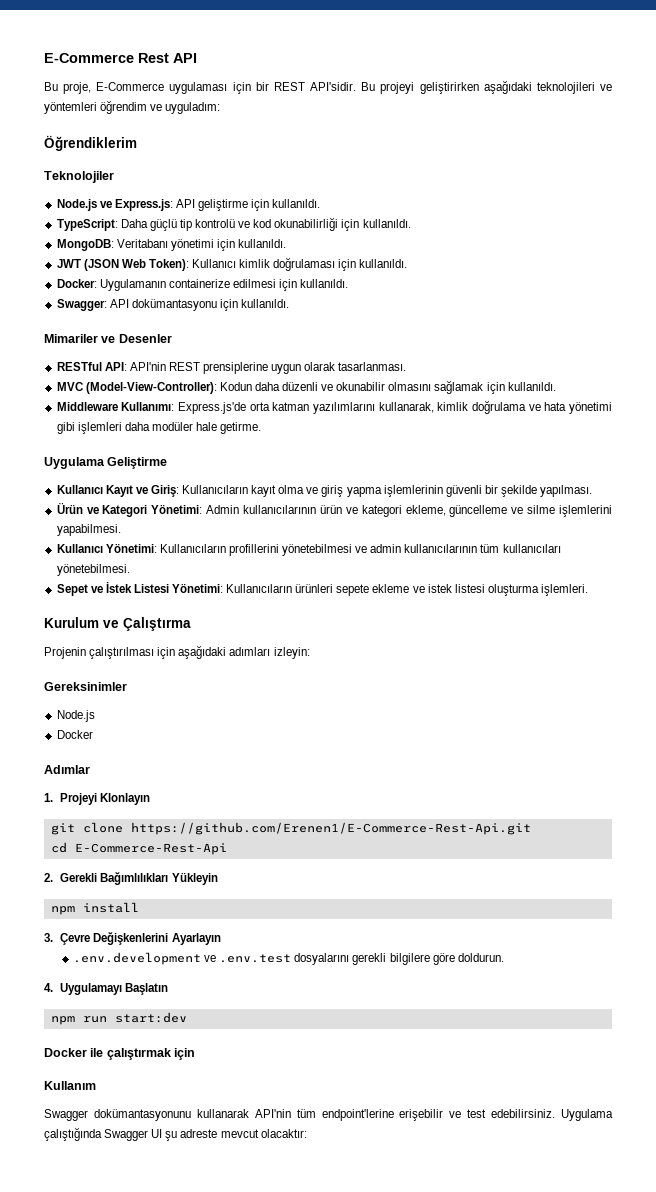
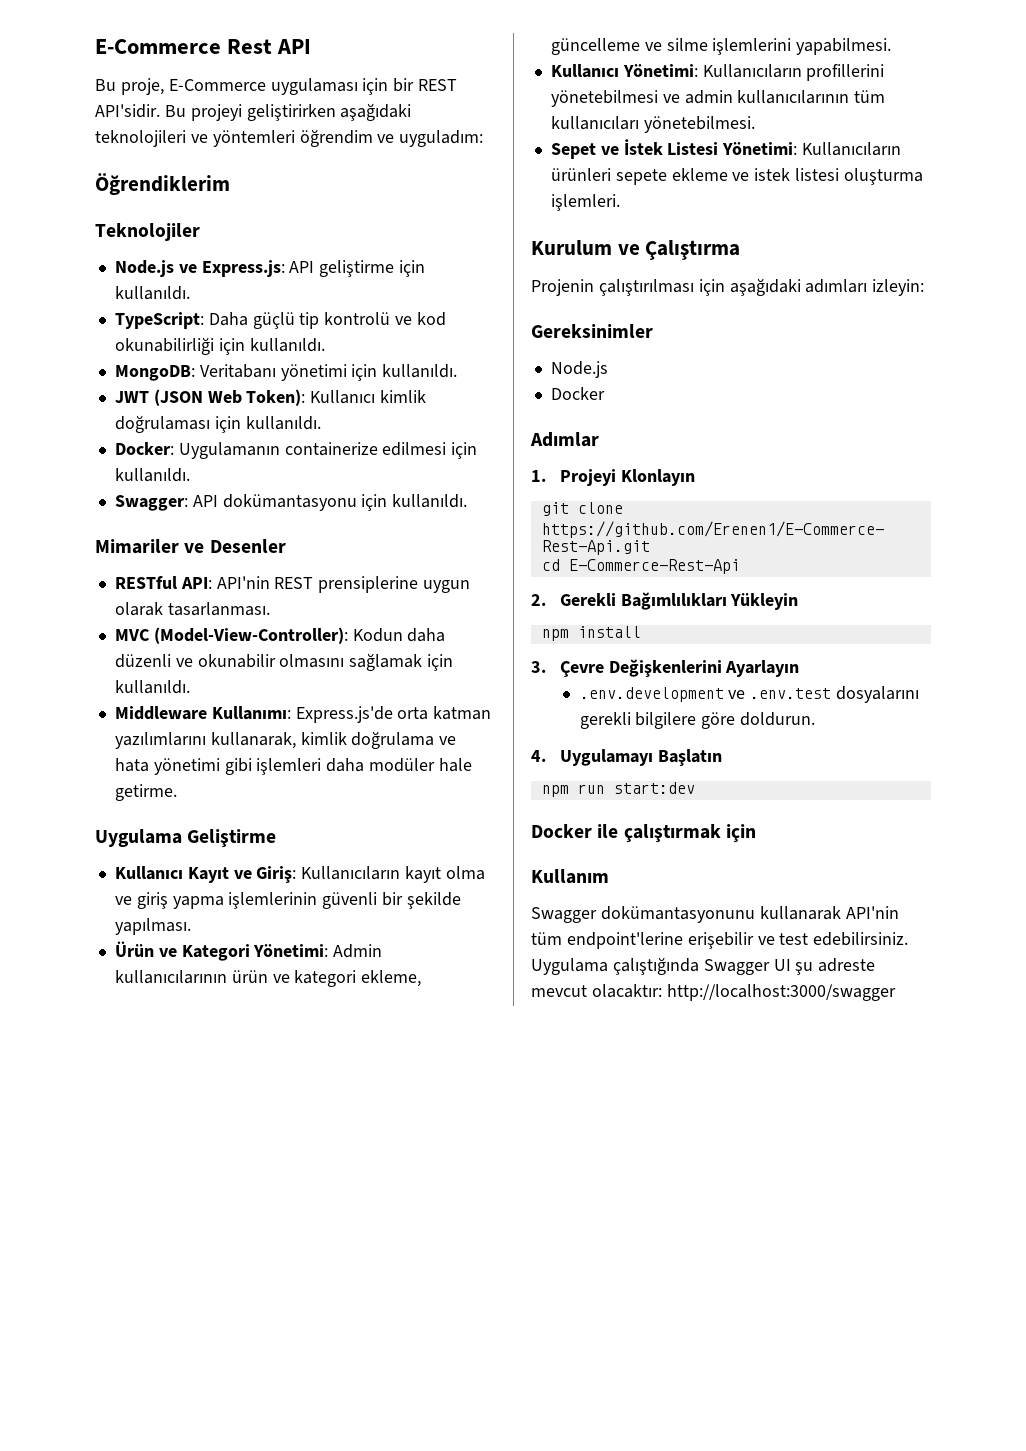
- Uygulama çalıştığında Swagger UI şu adreste mevcut olacaktır:
+ Uygulama çalıştığında Swagger UI şu adreste mevcut olacaktır: http://localhost:3000/swagger

